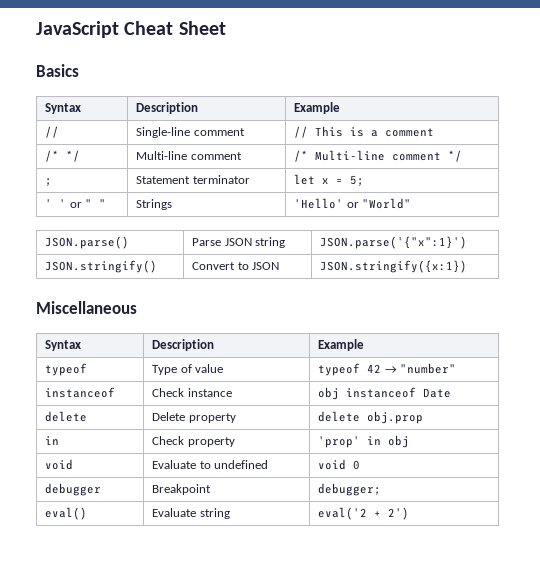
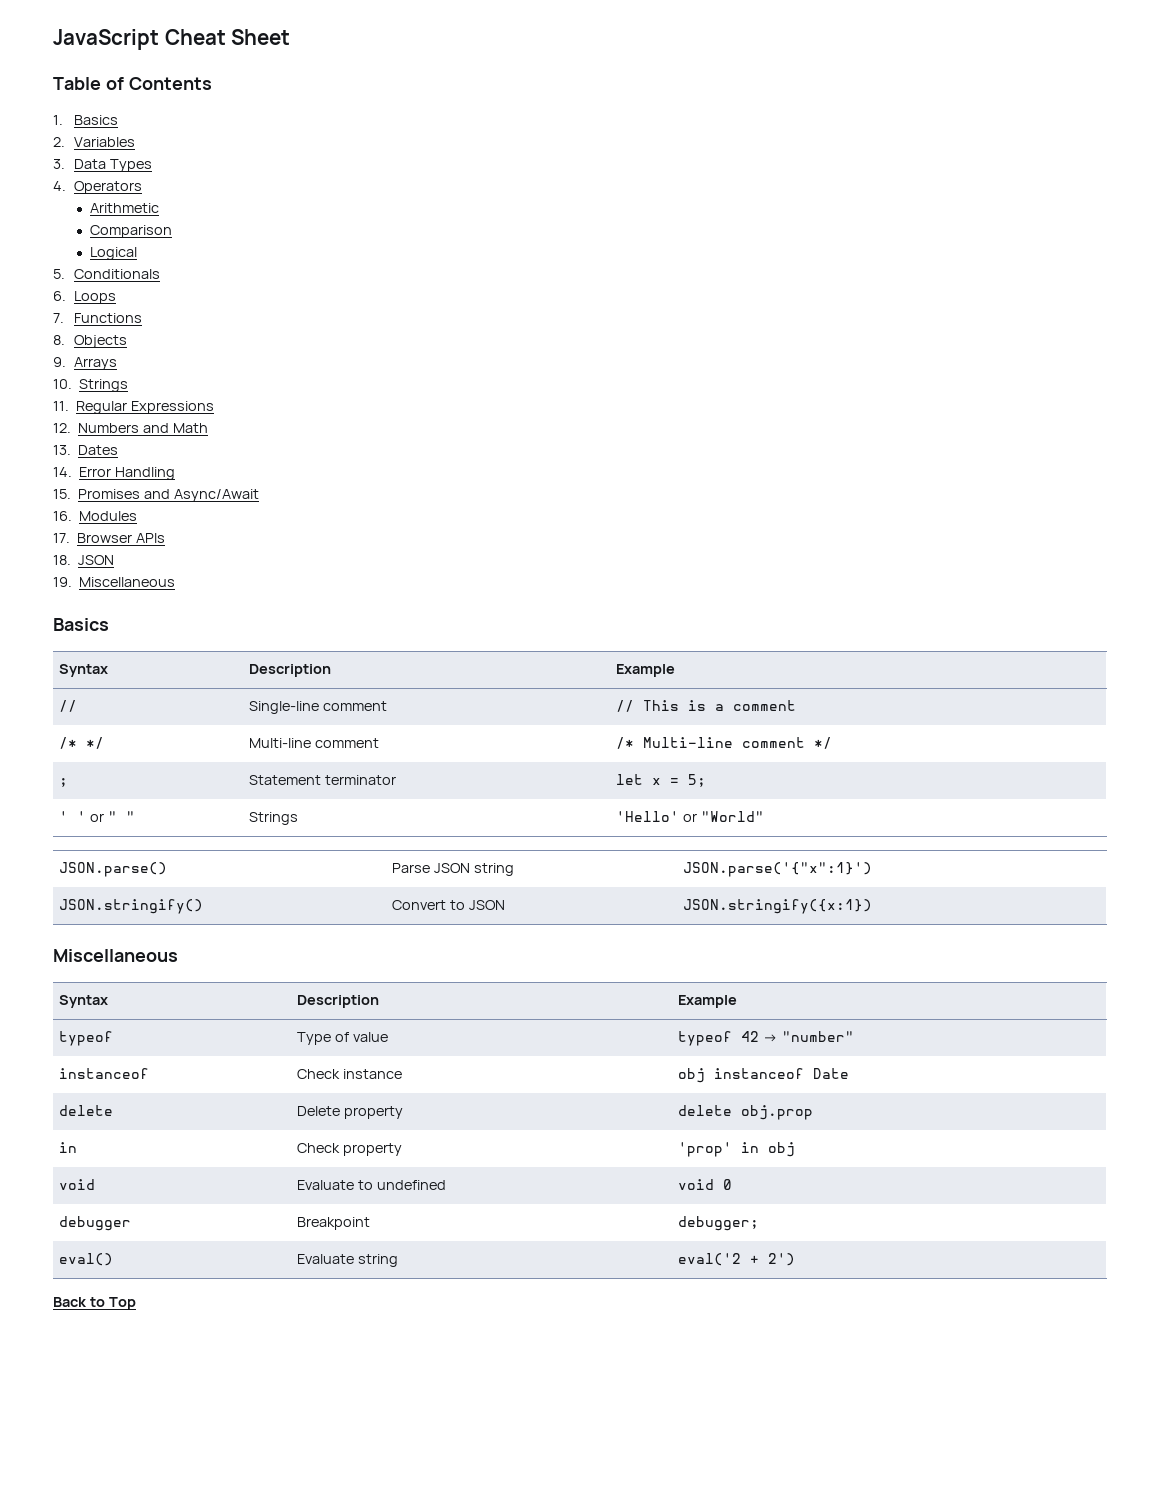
+ Table of Contents
+ 1. Basics
+ 2. Variables
+ 3. Data Types
+ 4. Operators
+ Arithmetic
+ Comparison
+ Logical
+ 5. Conditionals
+ 6. Loops
+ 7. Functions
+ 8. Objects
+ 9. Arrays
+ 10. Strings
+ 11. Regular Expressions
+ 12. Numbers and Math
+ 13. Dates
+ 14. Error Handling
+ 15. Promises and Async/Await
+ 16. Modules
+ 17. Browser APIs
+ 18. JSON
+ 19. Miscellaneous
+ Back to Top

